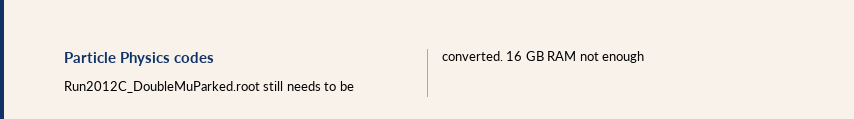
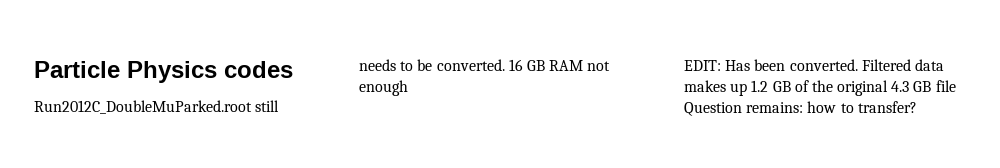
+ EDIT: Has been converted. Filtered data makes up 1.2 GB of the original 4.3 GB file Question remains: how to transfer?

